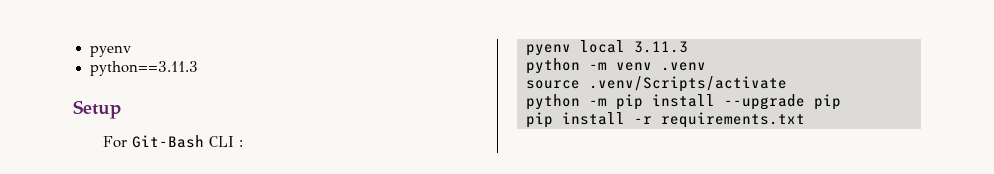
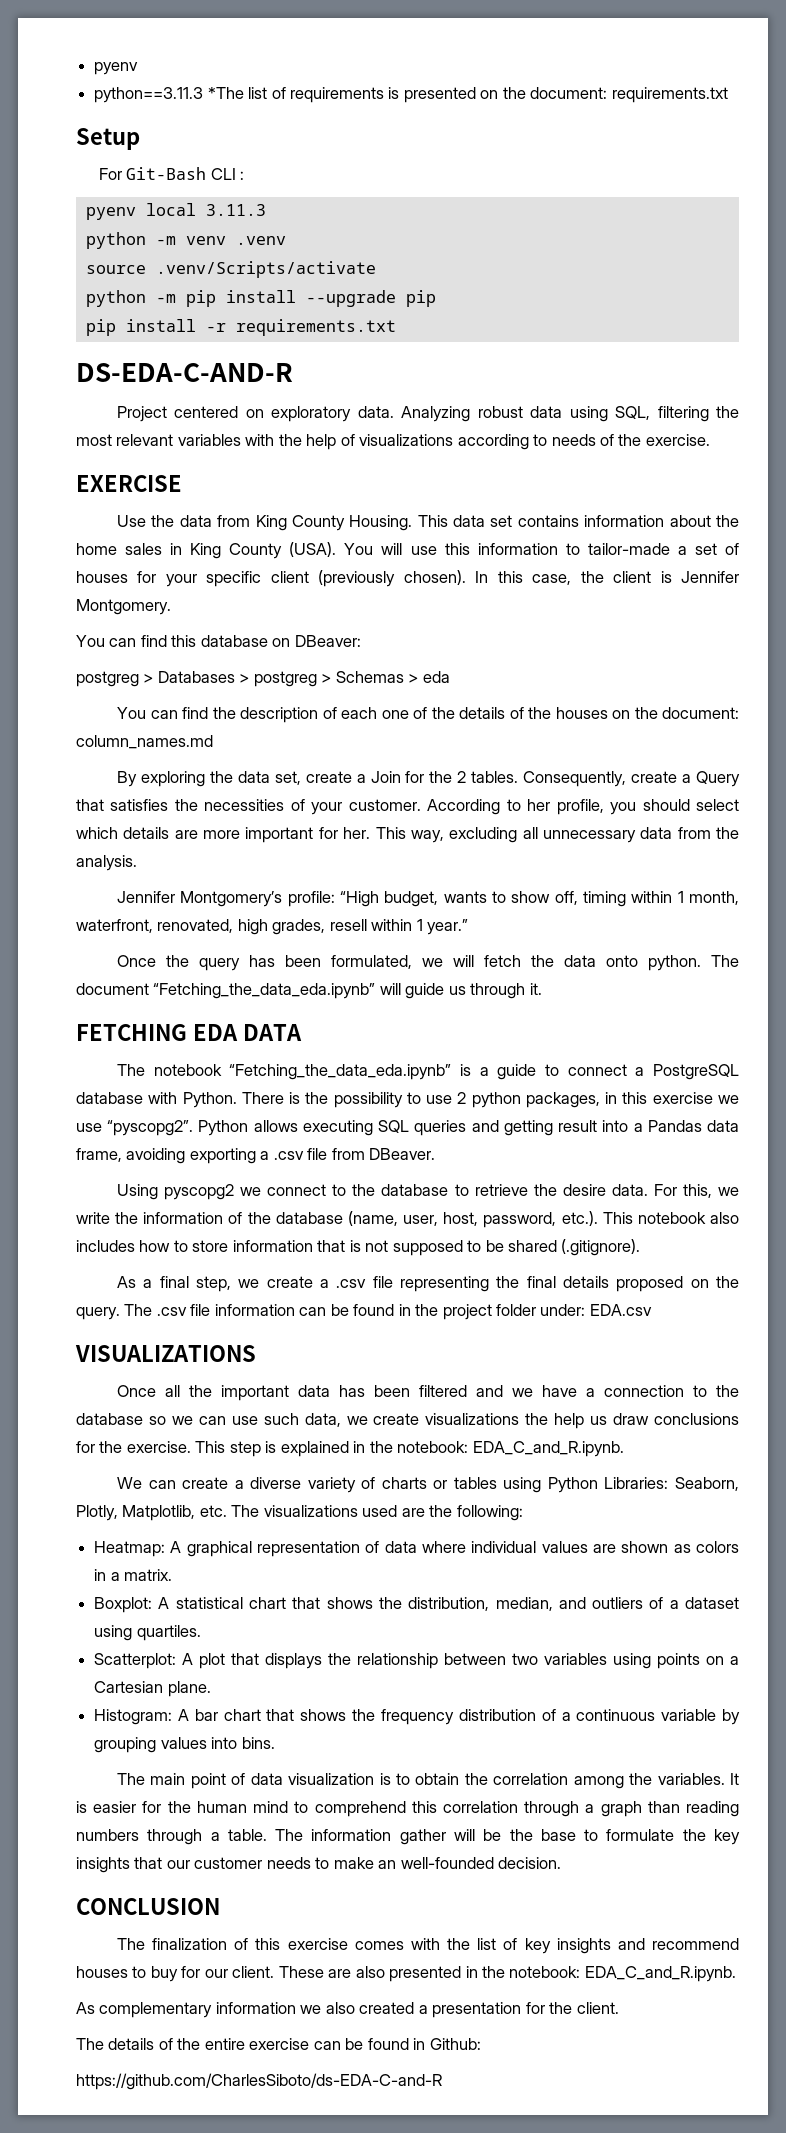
- python==3.11.3
+ python==3.11.3 *The list of requirements is presented on the document: requirements.txt
+ DS-EDA-C-AND-R
+ Project centered on exploratory data. Analyzing robust data using SQL, filtering the most relevant variables with the help of visualizations according to needs of the exercise.
+ EXERCISE
+ Use the data from King County Housing. This data set contains information about the home sales in King County (USA). You will use this information to tailor-made a set of houses for your specific client (previously chosen). In this case, the client is Jennifer Montgomery.
+ You can find this database on DBeaver:
+ postgreg > Databases > postgreg > Schemas > eda
+ You can find the description of each one of the details of the houses on the document: column_names.md
+ By exploring the data set, create a Join for the 2 tables. Consequently, create a Query that satisfies the necessities of your customer. According to her profile, you should select which details are more important for her. This way, excluding all unnecessary data from the analysis.
+ Jennifer Montgomery’s profile: “High budget, wants to show off, timing within 1 month, waterfront, renovated, high grades, resell within 1 year.”
+ Once the query has been formulated, we will fetch the data onto python. The document “Fetching_the_data_eda.ipynb” will guide us through it.
+ FETCHING EDA DATA
+ The notebook “Fetching_the_data_eda.ipynb” is a guide to connect a PostgreSQL database with Python. There is the possibility to use 2 python packages, in this exercise we use “pyscopg2”. Python allows executing SQL queries and getting result into a Pandas data frame, avoiding exporting a .csv file from DBeaver.
+ Using pyscopg2 we connect to the database to retrieve the desire data. For this, we write the information of the database (name, user, host, password, etc.). This notebook also includes how to store information that is not supposed to be shared (.gitignore).
+ As a final step, we create a .csv file representing the final details proposed on the query. The .csv file information can be found in the project folder under: EDA.csv
+ VISUALIZATIONS
+ Once all the important data has been filtered and we have a connection to the database so we can use such data, we create visualizations the help us draw conclusions for the exercise. This step is explained in the notebook: EDA_C_and_R.ipynb.
+ We can create a diverse variety of charts or tables using Python Libraries: Seaborn, Plotly, Matplotlib, etc. The visualizations used are the following:
+ Heatmap: A graphical representation of data where individual values are shown as colors in a matrix.
+ Boxplot: A statistical chart that shows the distribution, median, and outliers of a dataset using quartiles.
+ Scatterplot: A plot that displays the relationship between two variables using points on a Cartesian plane.
+ Histogram: A bar chart that shows the frequency distribution of a continuous variable by grouping values into bins.
+ The main point of data visualization is to obtain the correlation among the variables. It is easier for the human mind to comprehend this correlation through a graph than reading numbers through a table. The information gather will be the base to formulate the key insights that our customer needs to make an well-founded decision.
+ CONCLUSION
+ The finalization of this exercise comes with the list of key insights and recommend houses to buy for our client. These are also presented in the notebook: EDA_C_and_R.ipynb.
+ As complementary information we also created a presentation for the client.
+ The details of the entire exercise can be found in Github:
+ https://github.com/CharlesSiboto/ds-EDA-C-and-R

